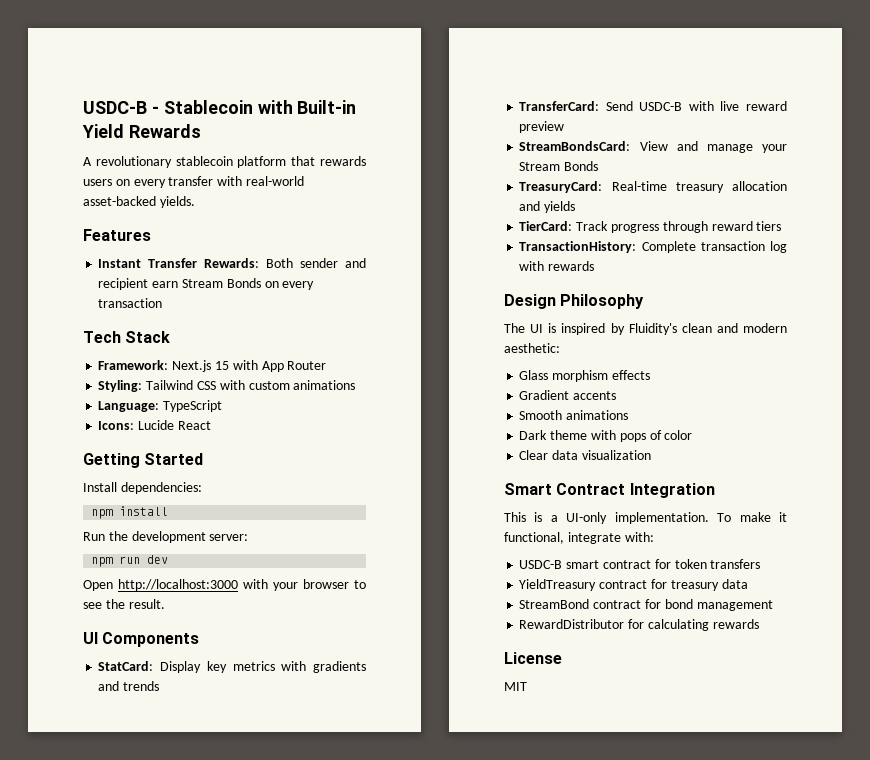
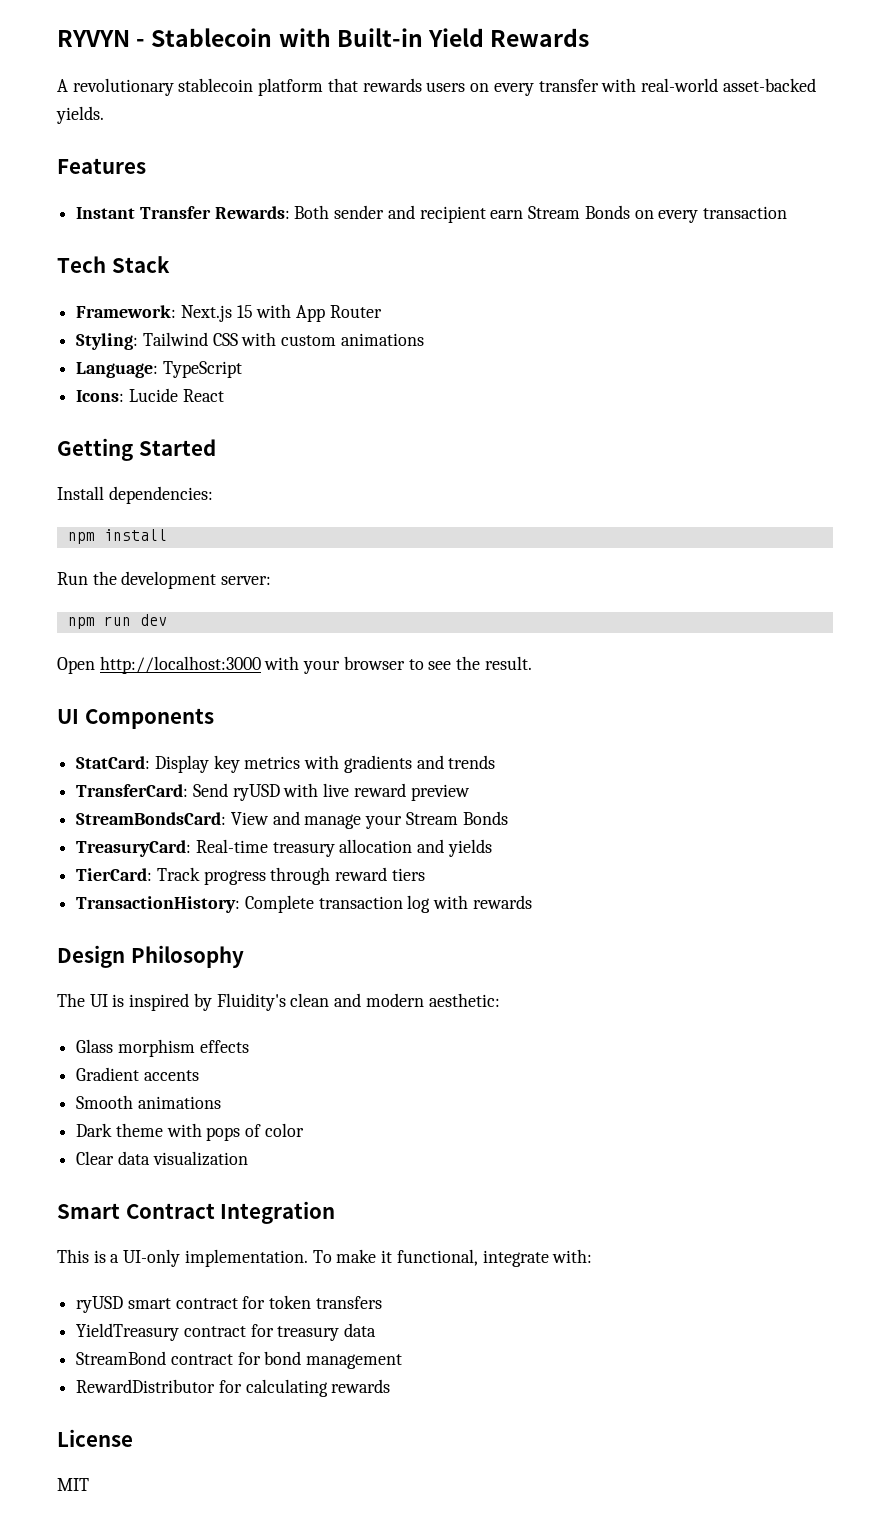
- USDC-B - Stablecoin with Built-in Yield Rewards
+ RYVYN - Stablecoin with Built-in Yield Rewards
- TransferCard: Send USDC-B with live reward preview
+ TransferCard: Send ryUSD with live reward preview
- USDC-B smart contract for token transfers
+ ryUSD smart contract for token transfers

